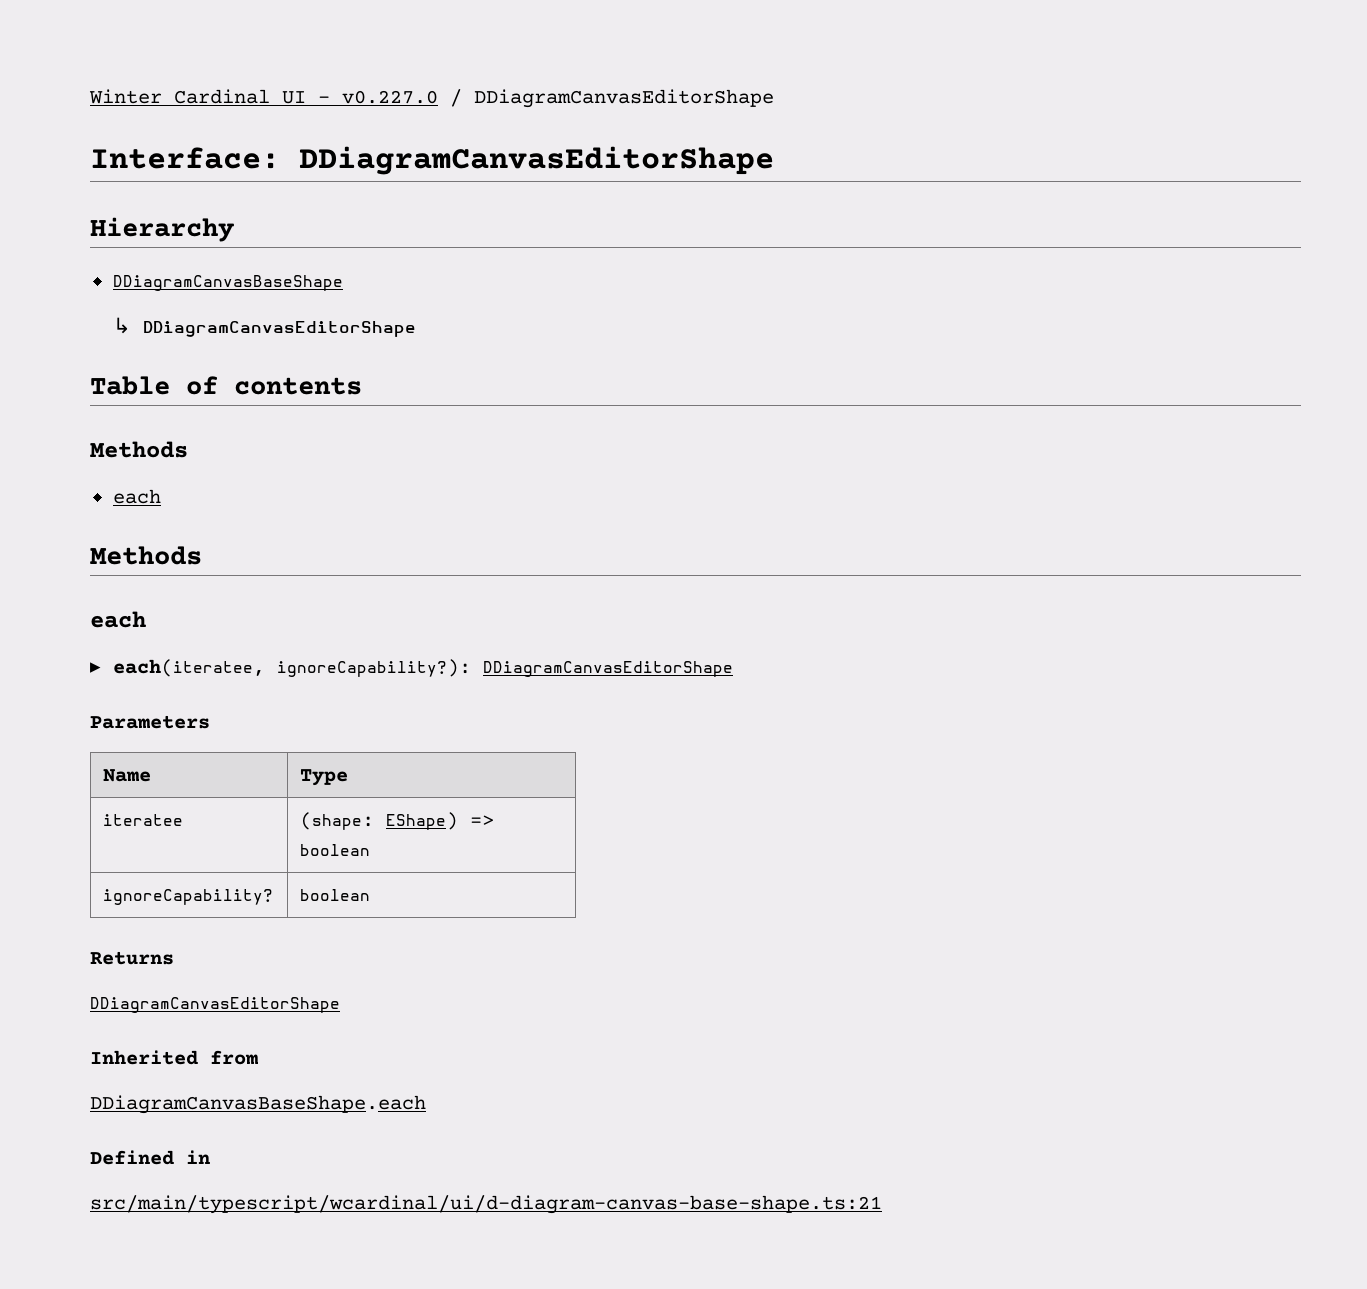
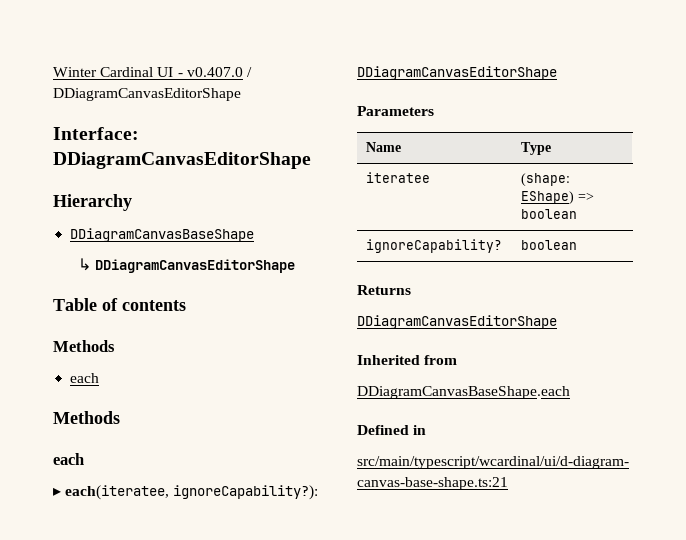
- Winter Cardinal UI - v0.227.0 / DDiagramCanvasEditorShape
+ Winter Cardinal UI - v0.407.0 / DDiagramCanvasEditorShape

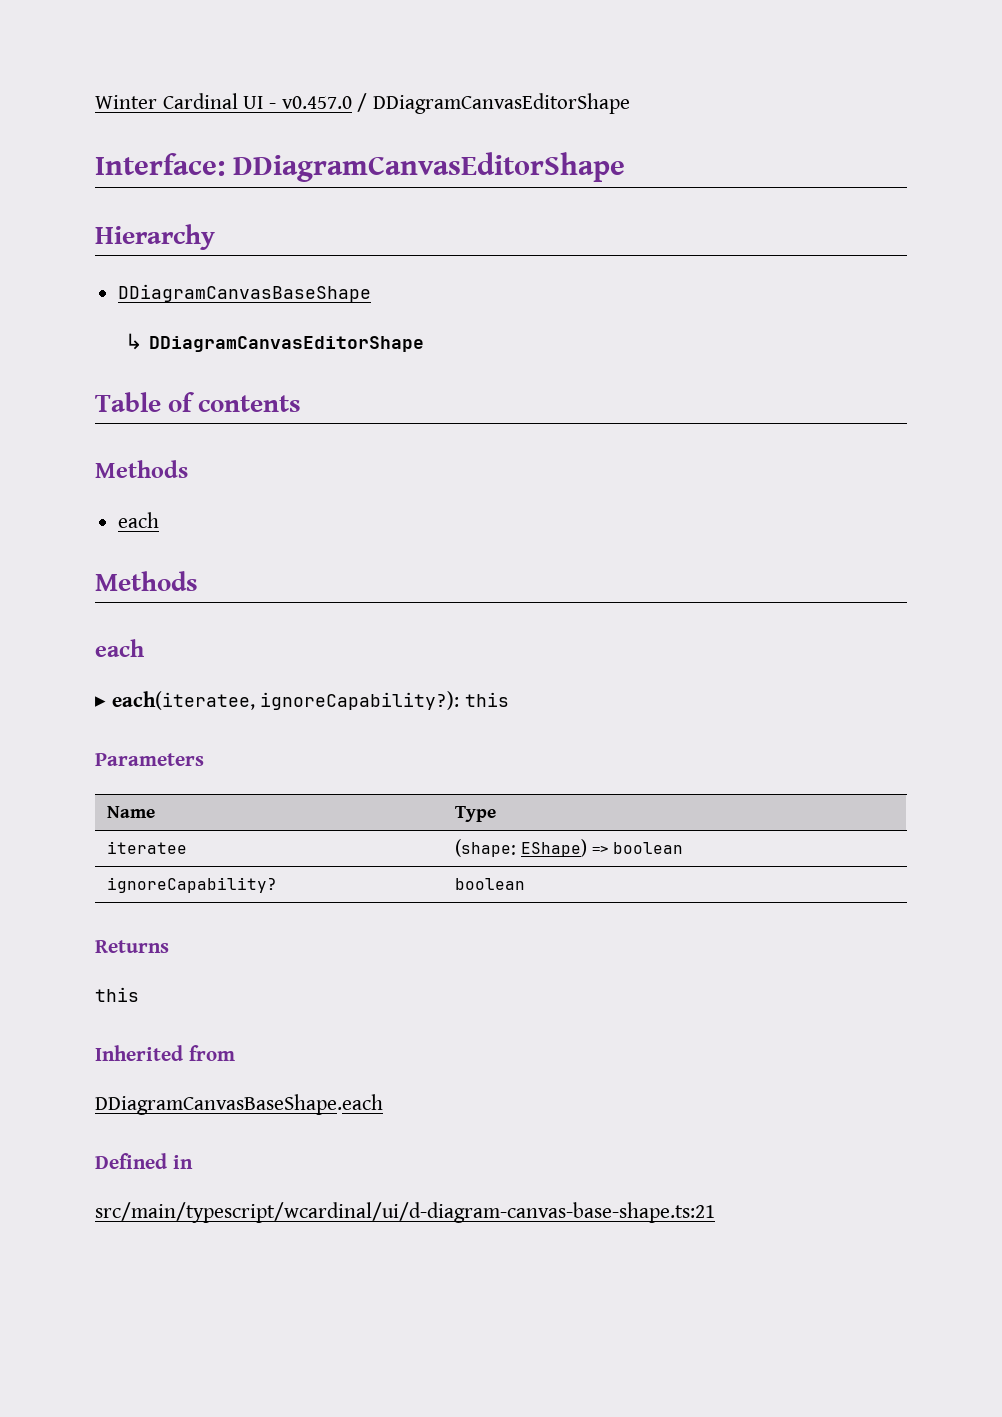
- Winter Cardinal UI - v0.407.0 / DDiagramCanvasEditorShape
+ Winter Cardinal UI - v0.457.0 / DDiagramCanvasEditorShape
- ▸ each(iteratee, ignoreCapability?): DDiagramCanvasEditorShape
+ ▸ each(iteratee, ignoreCapability?): this
  Returns
- DDiagramCanvasEditorShape
+ this

